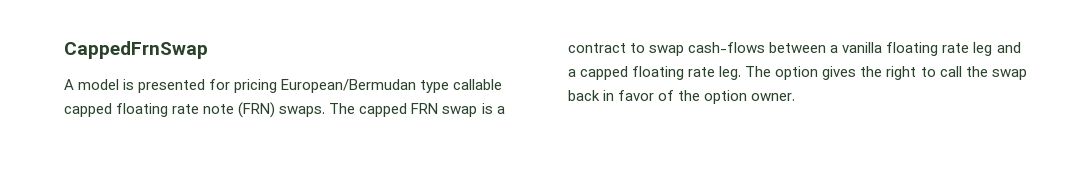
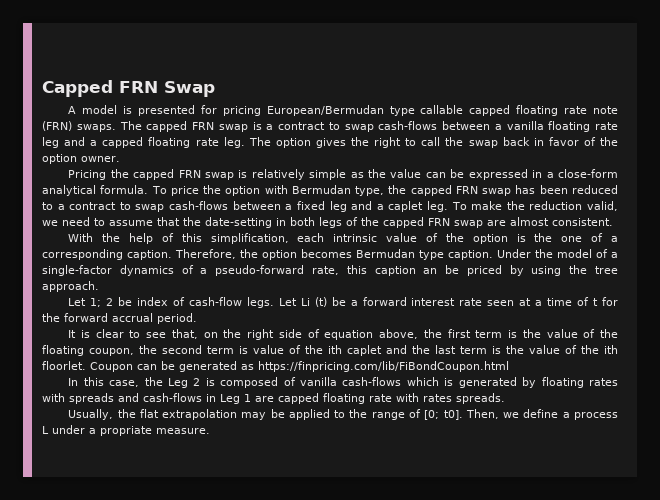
- CappedFrnSwap
+ Capped FRN Swap
+ Pricing the capped FRN swap is relatively simple as the value can be expressed in a close-form analytical formula. To price the option with Bermudan type, the capped FRN swap has been reduced to a contract to swap cash-flows between a fixed leg and a caplet leg. To make the reduction valid, we need to assume that the date-setting in both legs of the capped FRN swap are almost consistent.
+ With the help of this simplification, each intrinsic value of the option is the one of a corresponding caption. Therefore, the option becomes Bermudan type caption. Under the model of a single-factor dynamics of a pseudo-forward rate, this caption an be priced by using the tree approach.
+ Let 1; 2 be index of cash-flow legs. Let Li (t) be a forward interest rate seen at a time of t for the forward accrual period.
+ It is clear to see that, on the right side of equation above, the first term is the value of the floating coupon, the second term is value of the ith caplet and the last term is the value of the ith floorlet. Coupon can be generated as https://finpricing.com/lib/FiBondCoupon.html
+ In this case, the Leg 2 is composed of vanilla cash-flows which is generated by floating rates with spreads and cash-flows in Leg 1 are capped floating rate with rates spreads.
+ Usually, the flat extrapolation may be applied to the range of [0; t0]. Then, we define a process L under a propriate measure.

